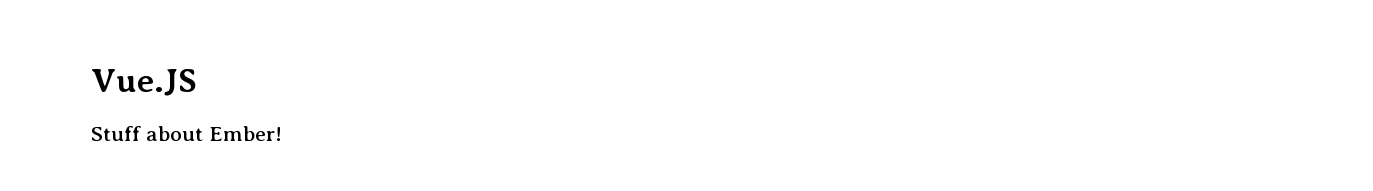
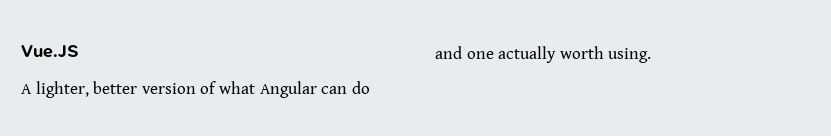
- Stuff about Ember!
+ A lighter, better version of what Angular can do and one actually worth using.

